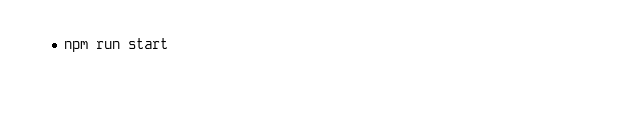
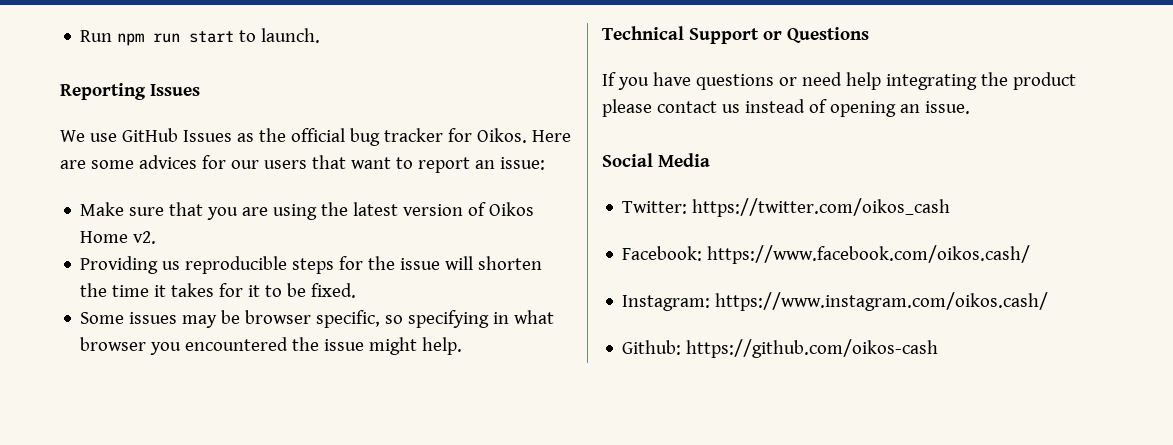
- npm run start
+ Run npm run start to launch.
+ Reporting Issues
+ We use GitHub Issues as the official bug tracker for Oikos. Here are some advices for our users that want to report an issue:
+ Make sure that you are using the latest version of Oikos Home v2.
+ Providing us reproducible steps for the issue will shorten the time it takes for it to be fixed.
+ Some issues may be browser specific, so specifying in what browser you encountered the issue might help.
+ Technical Support or Questions
+ If you have questions or need help integrating the product please contact us instead of opening an issue.
+ Social Media
+ Twitter: https://twitter.com/oikos_cash
+ Facebook: https://www.facebook.com/oikos.cash/
+ Instagram: https://www.instagram.com/oikos.cash/
+ Github: https://github.com/oikos-cash

